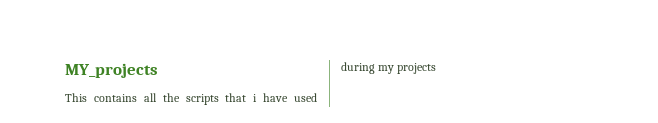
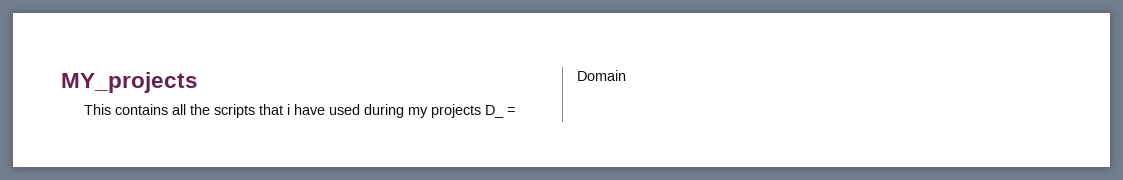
- This contains all the scripts that i have used during my projects
+ This contains all the scripts that i have used during my projects D_ = Domain

